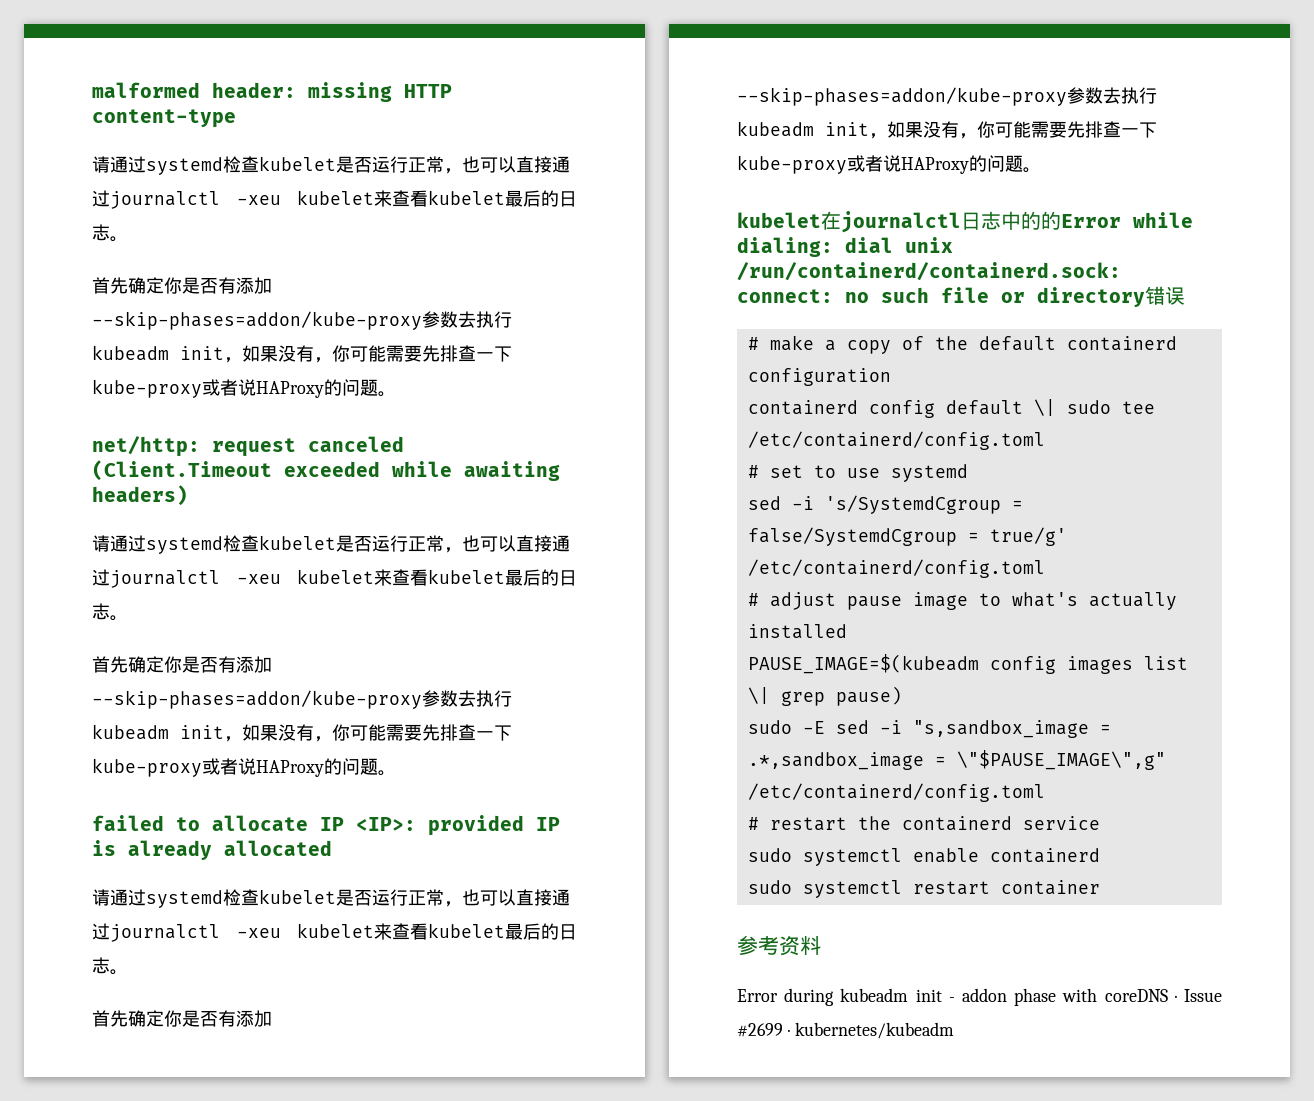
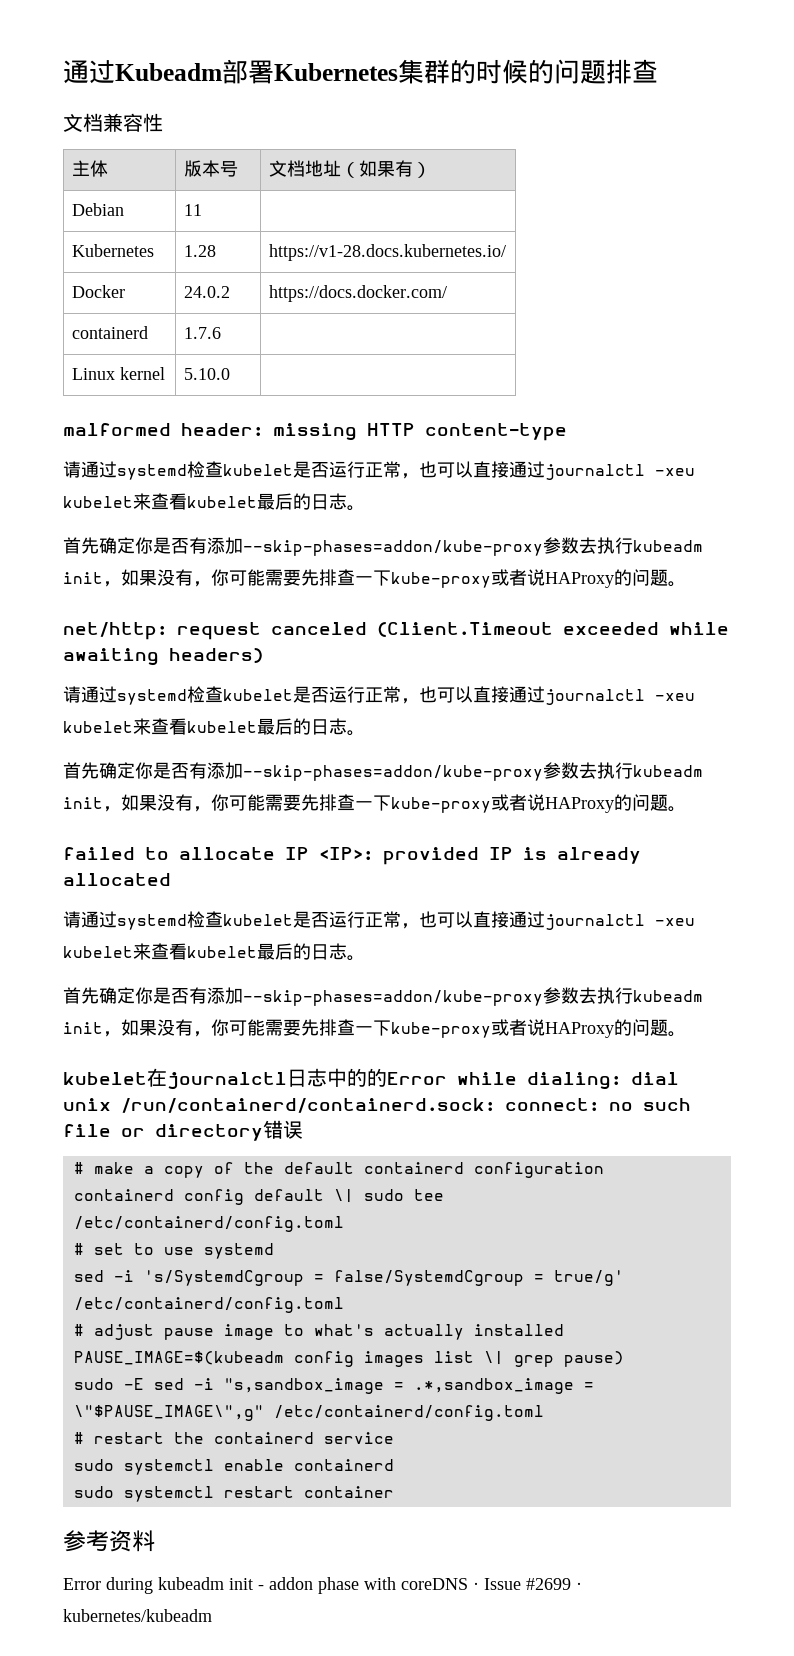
+ 通过Kubeadm部署Kubernetes集群的时候的问题排查
+ 文档兼容性
+ 主体 | 版本号 | 文档地址（如果有）
+ Debian | 11 |
+ Kubernetes | 1.28 | https://v1-28.docs.kubernetes.io/
+ Docker | 24.0.2 | https://docs.docker.com/
+ containerd | 1.7.6 |
+ Linux kernel | 5.10.0 |

